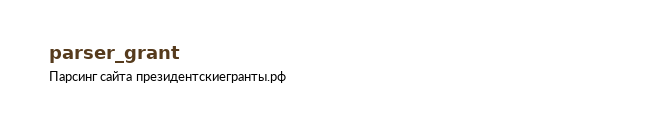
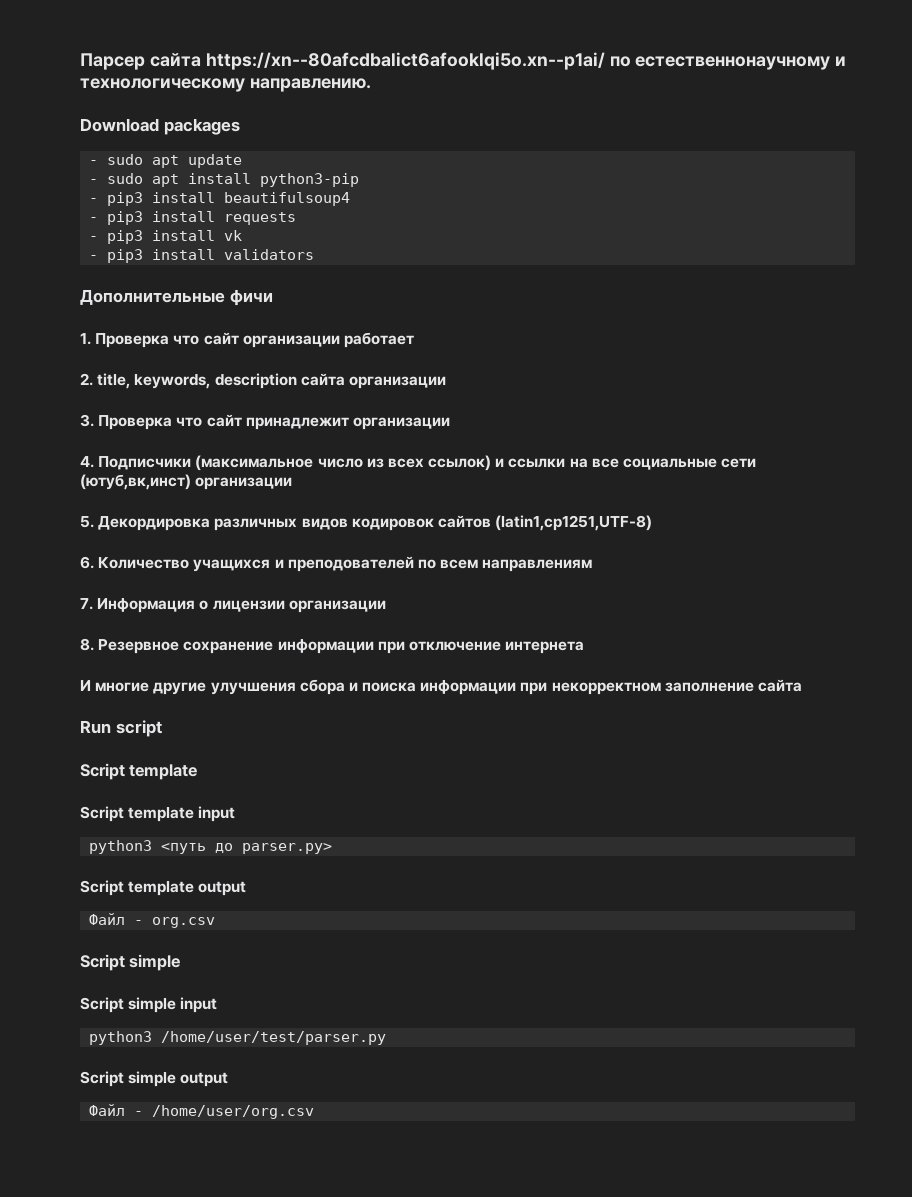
- parser_grant
- Парсинг сайта президентскиегранты.рф
+ Парсер сайта https://xn--80afcdbalict6afooklqi5o.xn--p1ai/ по естественнонаучному и технологическому направлению.
+ Download packages
+ - sudo apt update
+ - sudo apt install python3-pip
+ - pip3 install beautifulsoup4
+ - pip3 install requests
+ - pip3 install vk
+ - pip3 install validators
+ Дополнительные фичи
+ 1. Проверка что сайт организации работает
+ 2. title, keywords, description сайта организации
+ 3. Проверка что сайт принадлежит организации
+ 4. Подписчики (максимальное число из всех ссылок) и ссылки на все социальные сети (ютуб,вк,инст) организации
+ 5. Декордировка различных видов кодировок сайтов (latin1,cp1251,UTF-8)
+ 6. Количество учащихся и преподователей по всем направлениям
+ 7. Информация о лицензии организации
+ 8. Резервное сохранение информации при отключение интернета
+ И многие другие улучшения сбора и поиска информации при некорректном заполнение сайта
+ Run script
+ Script template
+ Script template input
+ python3 <путь до parser.py>
+ Script template output
+ Файл - org.csv
+ Script simple
+ Script simple input
+ python3 /home/user/test/parser.py
+ Script simple output
+ Файл - /home/user/org.csv

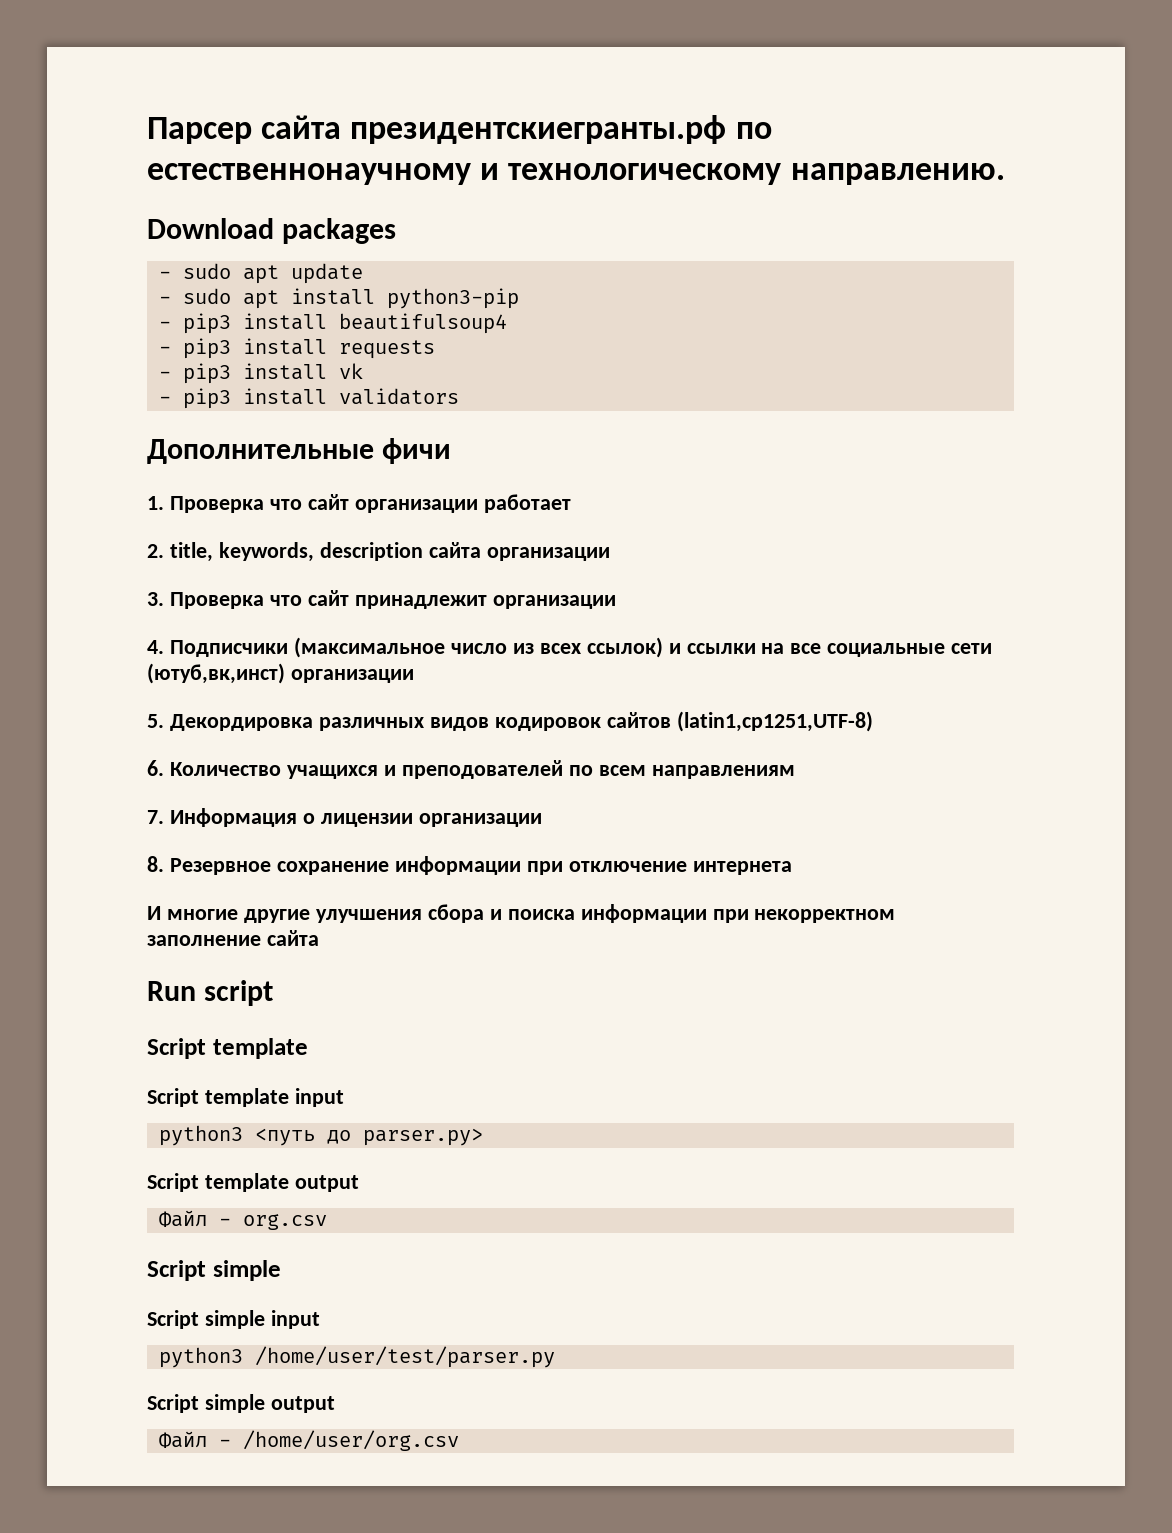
- Парсер сайта https://xn--80afcdbalict6afooklqi5o.xn--p1ai/ по естественнонаучному и технологическому направлению.
+ Парсер сайта президентскиегранты.рф по естественнонаучному и технологическому направлению.

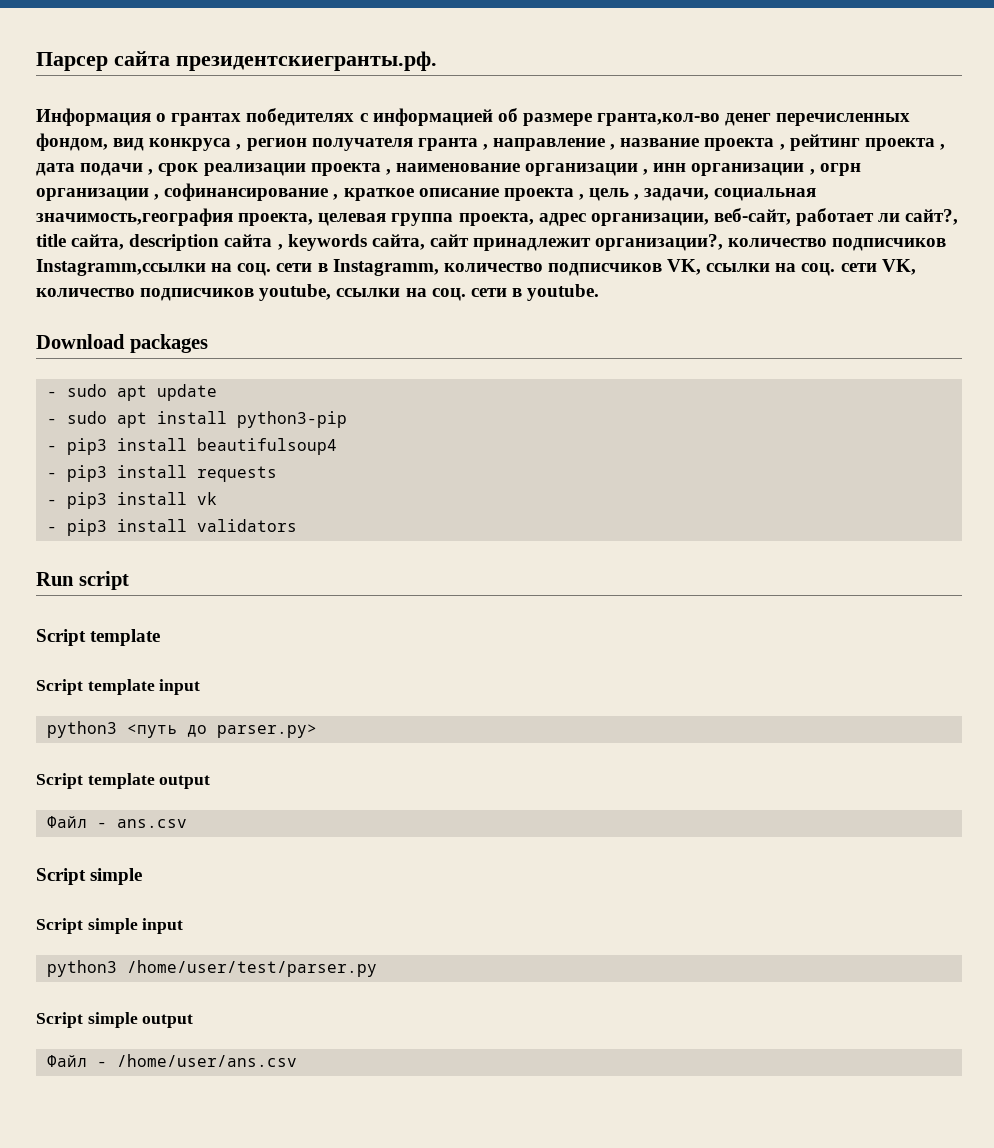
- Парсер сайта президентскиегранты.рф по естественнонаучному и технологическому направлению.
+ Парсер сайта президентскиегранты.рф.
+ Информация о грантах победителях с информацией об размере гранта,кол-во денег перечисленных фондом, вид конкруса , регион получателя гранта , направление , название проекта , рейтинг проекта , дата подачи , срок реализации проекта , наименование организации , инн организации , огрн организации , софинансирование , краткое описание проекта , цель , задачи, социальная значимость,география проекта, целевая группа проекта, адрес организации, веб-сайт, работает ли сайт?, title сайта, description сайта , keywords сайта, сайт принадлежит организации?, количество подписчиков Instagramm,ссылки на соц. сети в Instagramm, количество подписчиков VK, ссылки на соц. сети VK, количество подписчиков youtube, ссылки на соц. сети в youtube.
- Дополнительные фичи
- 1. Проверка что сайт организации работает
- 2. title, keywords, description сайта организации
- 3. Проверка что сайт принадлежит организации
- 4. Подписчики (максимальное число из всех ссылок) и ссылки на все социальные сети (ютуб,вк,инст) организации
- 5. Декордировка различных видов кодировок сайтов (latin1,cp1251,UTF-8)
- 6. Количество учащихся и преподователей по всем направлениям
- 7. Информация о лицензии организации
- 8. Резервное сохранение информации при отключение интернета
- И многие другие улучшения сбора и поиска информации при некорректном заполнение сайта
- Файл - org.csv
+ Файл - ans.csv
- Файл - /home/user/org.csv
+ Файл - /home/user/ans.csv

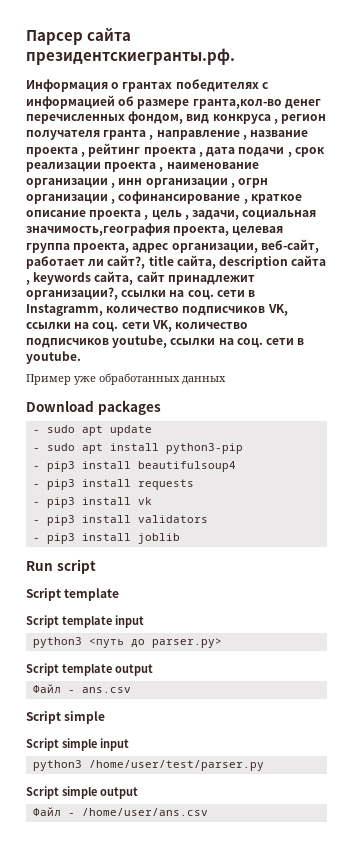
- Информация о грантах победителях с информацией об размере гранта,кол-во денег перечисленных фондом, вид конкруса , регион получателя гранта , направление , название проекта , рейтинг проекта , дата подачи , срок реализации проекта , наименование организации , инн организации , огрн организации , софинансирование , краткое описание проекта , цель , задачи, социальная значимость,география проекта, целевая группа проекта, адрес организации, веб-сайт, работает ли сайт?, title сайта, description сайта , keywords сайта, сайт принадлежит организации?, количество подписчиков Instagramm,ссылки на соц. сети в Instagramm, количество подписчиков VK, ссылки на соц. сети VK, количество подписчиков youtube, ссылки на соц. сети в youtube.
+ Информация о грантах победителях с информацией об размере гранта,кол-во денег перечисленных фондом, вид конкруса , регион получателя гранта , направление , название проекта , рейтинг проекта , дата подачи , срок реализации проекта , наименование организации , инн организации , огрн организации , софинансирование , краткое описание проекта , цель , задачи, социальная значимость,география проекта, целевая группа проекта, адрес организации, веб-сайт, работает ли сайт?, title сайта, description сайта , keywords сайта, сайт принадлежит организации?, ссылки на соц. сети в Instagramm, количество подписчиков VK, ссылки на соц. сети VK, количество подписчиков youtube, ссылки на соц. сети в youtube.
+ Пример уже обработанных данных
+ - pip3 install joblib

